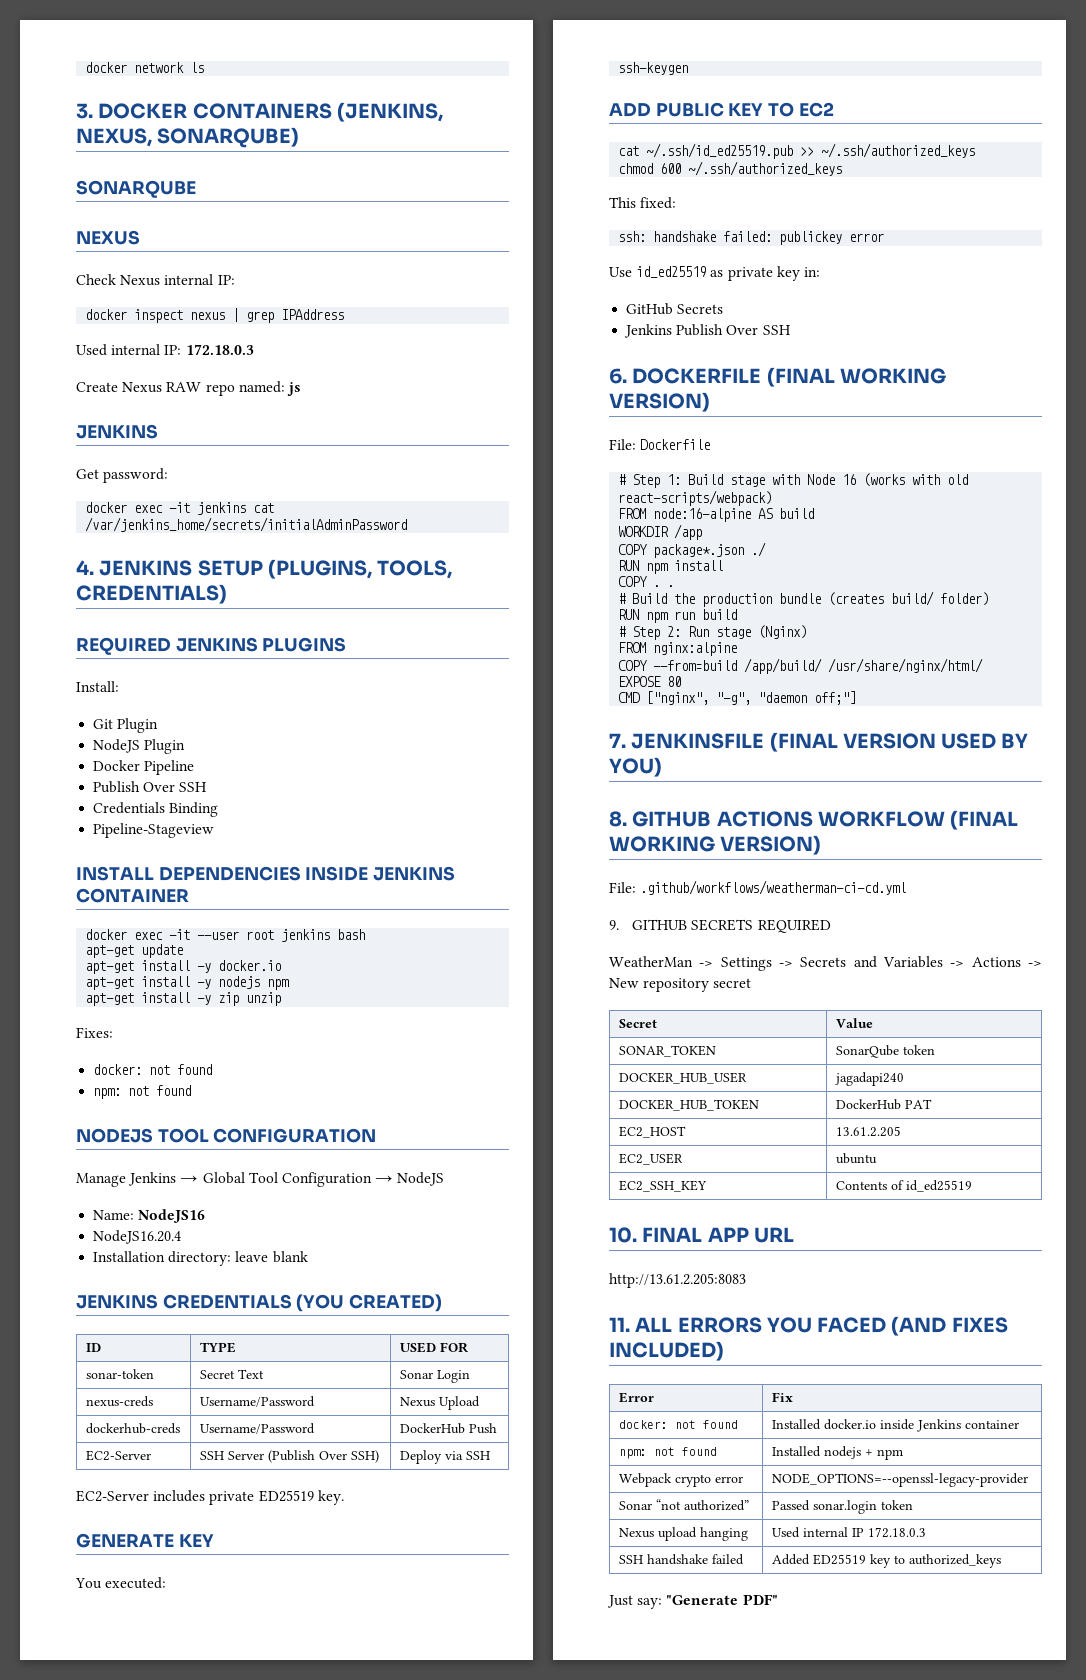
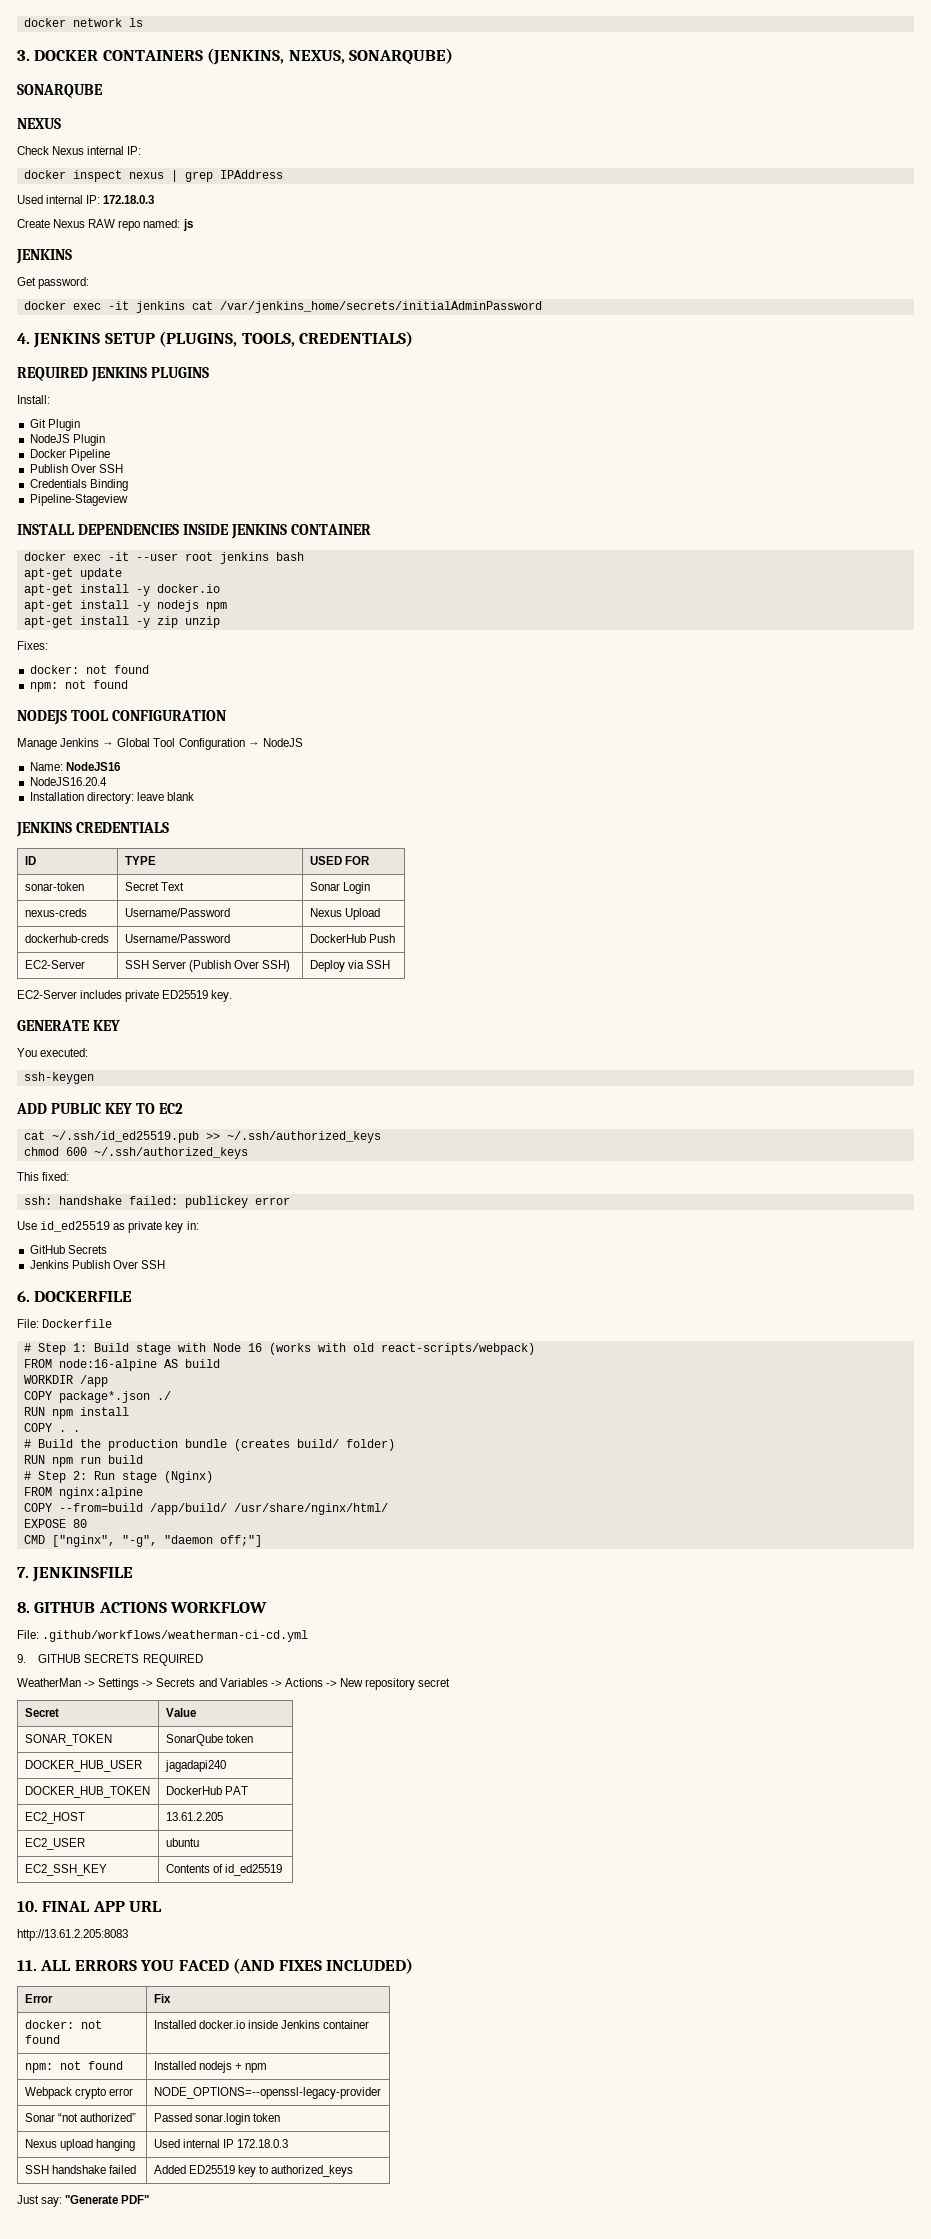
- JENKINS CREDENTIALS (YOU CREATED)
+ JENKINS CREDENTIALS
- 6. DOCKERFILE (FINAL WORKING VERSION)
+ 6. DOCKERFILE
- 7. JENKINSFILE (FINAL VERSION USED BY YOU)
+ 7. JENKINSFILE
- 8. GITHUB ACTIONS WORKFLOW (FINAL WORKING VERSION)
+ 8. GITHUB ACTIONS WORKFLOW

